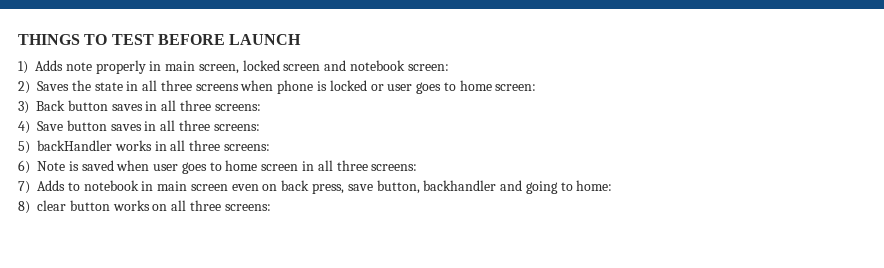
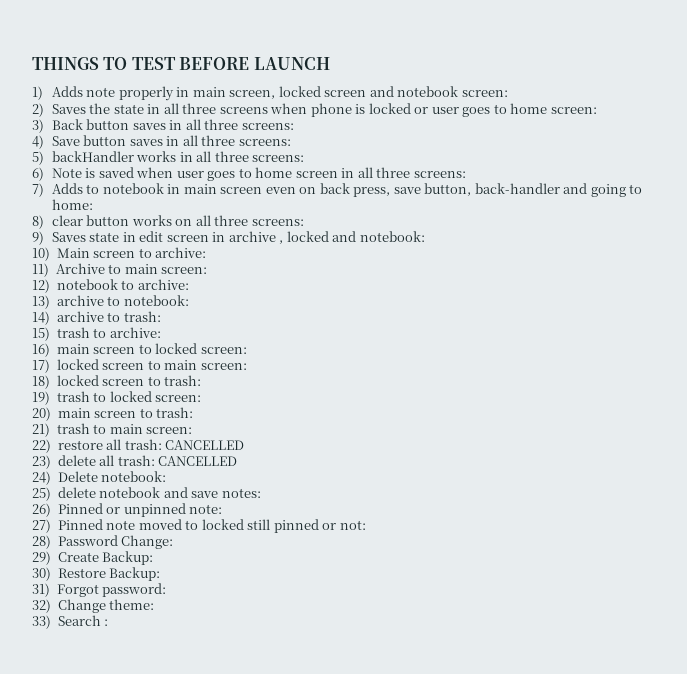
- 7) Adds to notebook in main screen even on back press, save button, backhandler and going to home:
+ 7) Adds to notebook in main screen even on back press, save button, back-handler and going to home:
+ 9) Saves state in edit screen in archive , locked and notebook:
+ 10) Main screen to archive:
+ 11) Archive to main screen:
+ 12) notebook to archive:
+ 13) archive to notebook:
+ 14) archive to trash:
+ 15) trash to archive:
+ 16) main screen to locked screen:
+ 17) locked screen to main screen:
+ 18) locked screen to trash:
+ 19) trash to locked screen:
+ 20) main screen to trash:
+ 21) trash to main screen:
+ 22) restore all trash: CANCELLED
+ 23) delete all trash: CANCELLED
+ 24) Delete notebook:
+ 25) delete notebook and save notes:
+ 26) Pinned or unpinned note:
+ 27) Pinned note moved to locked still pinned or not:
+ 28) Password Change:
+ 29) Create Backup:
+ 30) Restore Backup:
+ 31) Forgot password:
+ 32) Change theme:
+ 33) Search :

